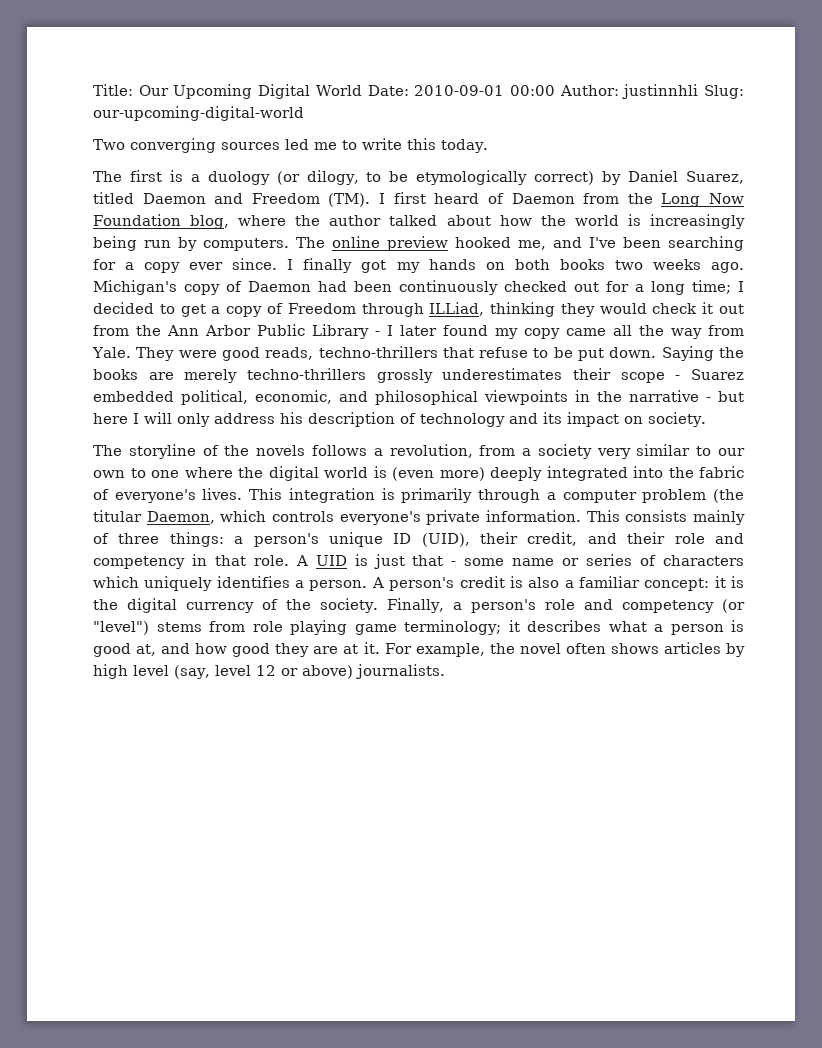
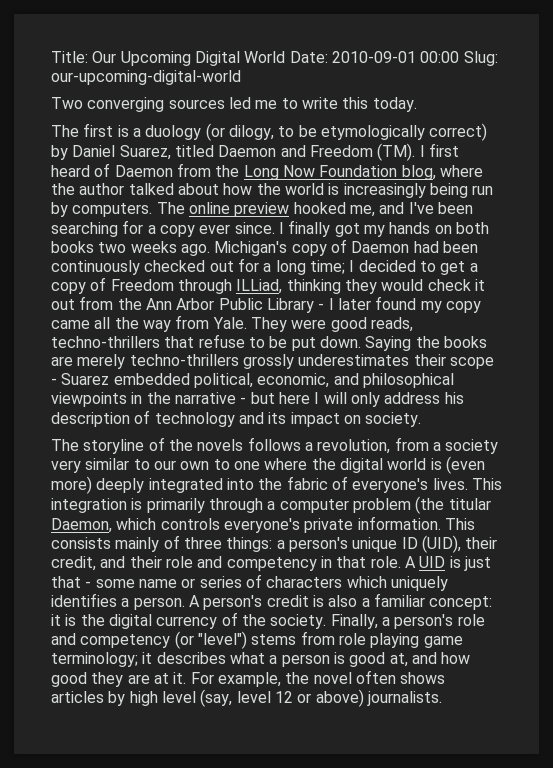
- Title: Our Upcoming Digital World Date: 2010-09-01 00:00 Author: justinnhli Slug: our-upcoming-digital-world
+ Title: Our Upcoming Digital World Date: 2010-09-01 00:00 Slug: our-upcoming-digital-world

